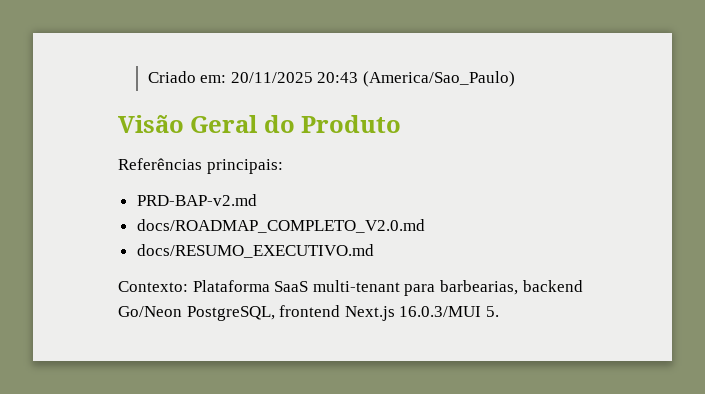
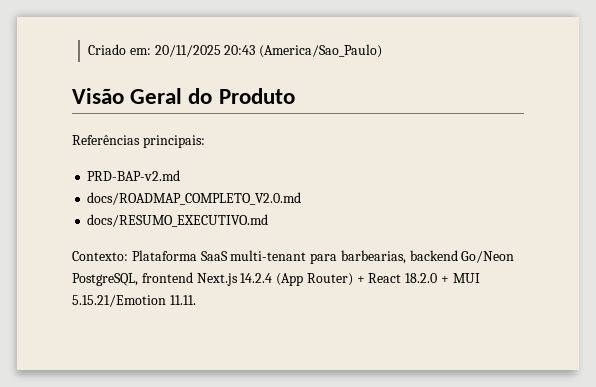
- Contexto: Plataforma SaaS multi-tenant para barbearias, backend Go/Neon PostgreSQL, frontend Next.js 16.0.3/MUI 5.
+ Contexto: Plataforma SaaS multi-tenant para barbearias, backend Go/Neon PostgreSQL, frontend Next.js 14.2.4 (App Router) + React 18.2.0 + MUI 5.15.21/Emotion 11.11.

